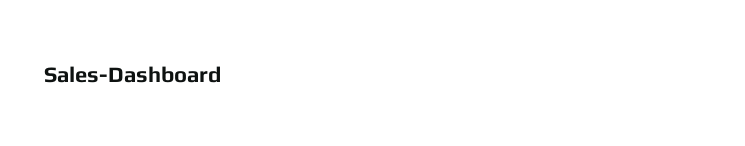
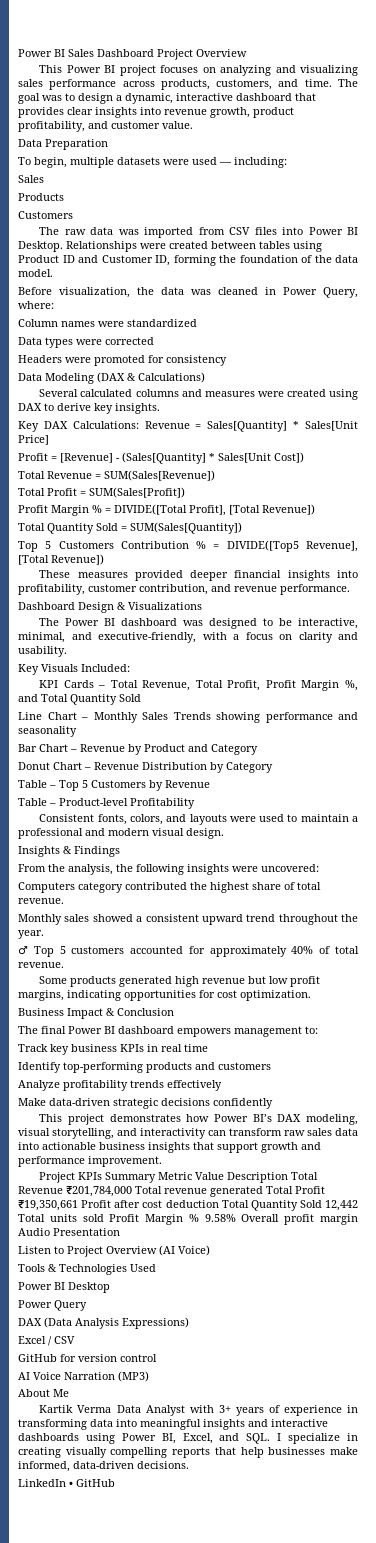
- Sales-Dashboard
+ Power BI Sales Dashboard Project Overview
+ This Power BI project focuses on analyzing and visualizing sales performance across products, customers, and time. The goal was to design a dynamic, interactive dashboard that provides clear insights into revenue growth, product profitability, and customer value.
+ Data Preparation
+ To begin, multiple datasets were used — including:
+ Sales
+ Products
+ Customers
+ The raw data was imported from CSV files into Power BI Desktop. Relationships were created between tables using Product ID and Customer ID, forming the foundation of the data model.
+ Before visualization, the data was cleaned in Power Query, where:
+ Column names were standardized
+ Data types were corrected
+ Headers were promoted for consistency
+ Data Modeling (DAX & Calculations)
+ Several calculated columns and measures were created using DAX to derive key insights.
+ Key DAX Calculations: Revenue = Sales[Quantity] * Sales[Unit Price]
+ Profit = [Revenue] - (Sales[Quantity] * Sales[Unit Cost])
+ Total Revenue = SUM(Sales[Revenue])
+ Total Profit = SUM(Sales[Profit])
+ Profit Margin % = DIVIDE([Total Profit], [Total Revenue])
+ Total Quantity Sold = SUM(Sales[Quantity])
+ Top 5 Customers Contribution % = DIVIDE([Top5 Revenue], [Total Revenue])
+ These measures provided deeper financial insights into profitability, customer contribution, and revenue performance.
+ Dashboard Design & Visualizations
+ The Power BI dashboard was designed to be interactive, minimal, and executive-friendly, with a focus on clarity and usability.
+ Key Visuals Included:
+ KPI Cards – Total Revenue, Total Profit, Profit Margin %, and Total Quantity Sold
+ Line Chart – Monthly Sales Trends showing performance and seasonality
+ Bar Chart – Revenue by Product and Category
+ Donut Chart – Revenue Distribution by Category
+ Table – Top 5 Customers by Revenue
+ Table – Product-level Profitability
+ Consistent fonts, colors, and layouts were used to maintain a professional and modern visual design.
+ Insights & Findings
+ From the analysis, the following insights were uncovered:
+ Computers category contributed the highest share of total revenue.
+ Monthly sales showed a consistent upward trend throughout the year.
+ ♂ Top 5 customers accounted for approximately 40% of total revenue.
+ Some products generated high revenue but low profit margins, indicating opportunities for cost optimization.
+ Business Impact & Conclusion
+ The final Power BI dashboard empowers management to:
+ Track key business KPIs in real time
+ Identify top-performing products and customers
+ Analyze profitability trends effectively
+ Make data-driven strategic decisions confidently
+ This project demonstrates how Power BI’s DAX modeling, visual storytelling, and interactivity can transform raw sales data into actionable business insights that support growth and performance improvement.
+ Project KPIs Summary Metric Value Description Total Revenue ₹201,784,000 Total revenue generated Total Profit ₹19,350,661 Profit after cost deduction Total Quantity Sold 12,442 Total units sold Profit Margin % 9.58% Overall profit margin Audio Presentation
+ Listen to Project Overview (AI Voice)
+ Tools & Technologies Used
+ Power BI Desktop
+ Power Query
+ DAX (Data Analysis Expressions)
+ Excel / CSV
+ GitHub for version control
+ AI Voice Narration (MP3)
+ About Me
+ Kartik Verma Data Analyst with 3+ years of experience in transforming data into meaningful insights and interactive dashboards using Power BI, Excel, and SQL. I specialize in creating visually compelling reports that help businesses make informed, data-driven decisions.
+ LinkedIn • GitHub

